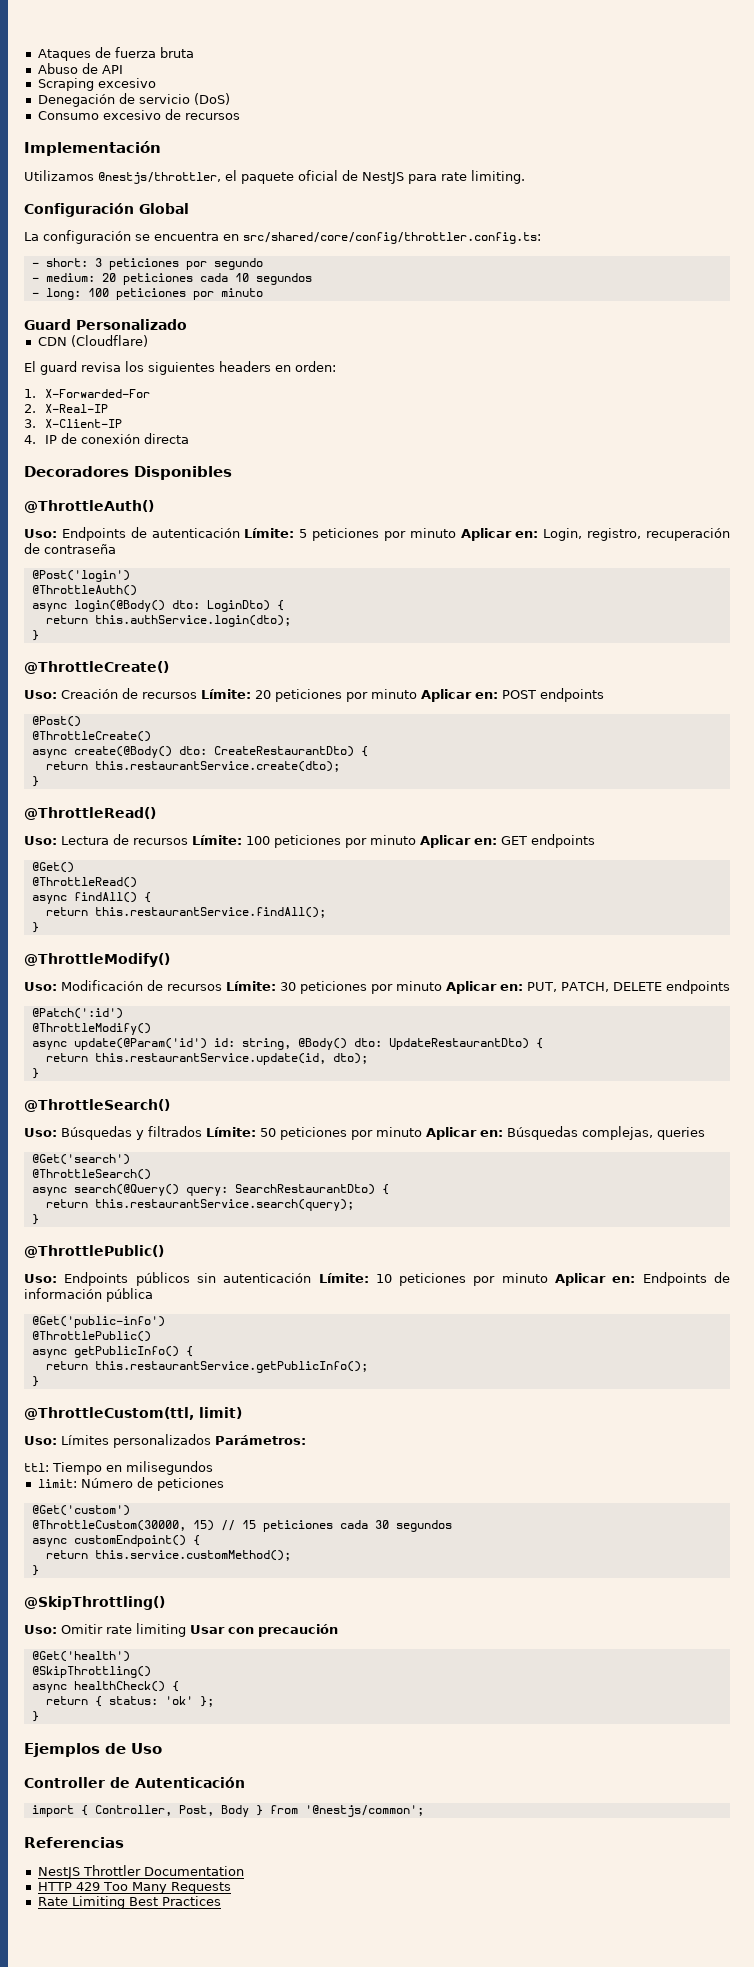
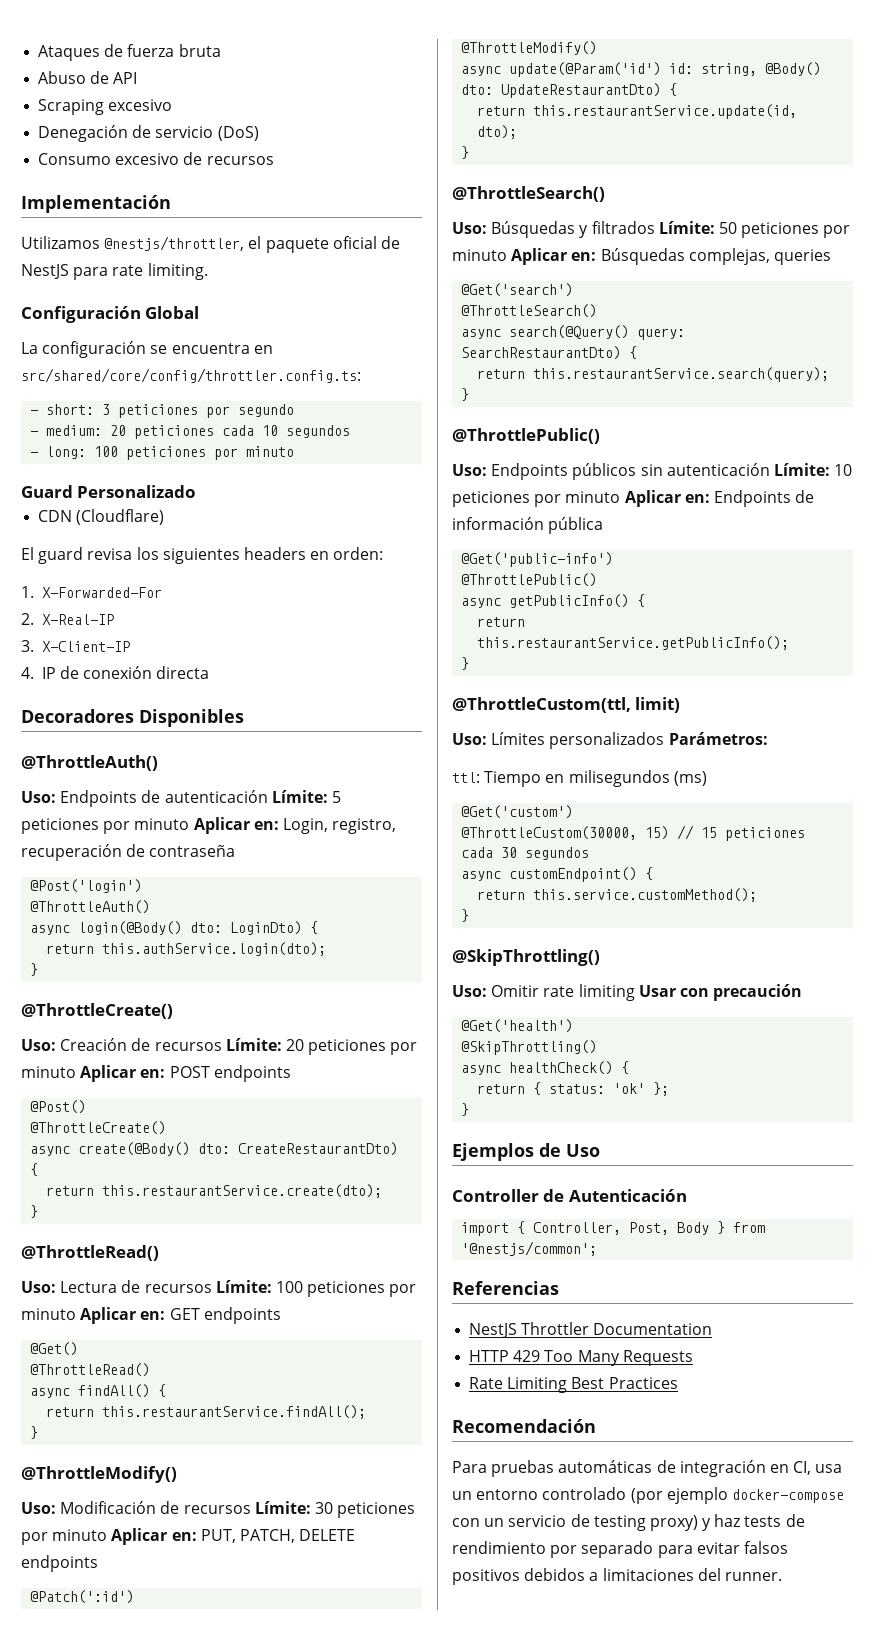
- ttl: Tiempo en milisegundos
- limit: Número de peticiones
+ ttl: Tiempo en milisegundos (ms)
+ Recomendación
+ Para pruebas automáticas de integración en CI, usa un entorno controlado (por ejemplo docker-compose con un servicio de testing proxy) y haz tests de rendimiento por separado para evitar falsos positivos debidos a limitaciones del runner.

